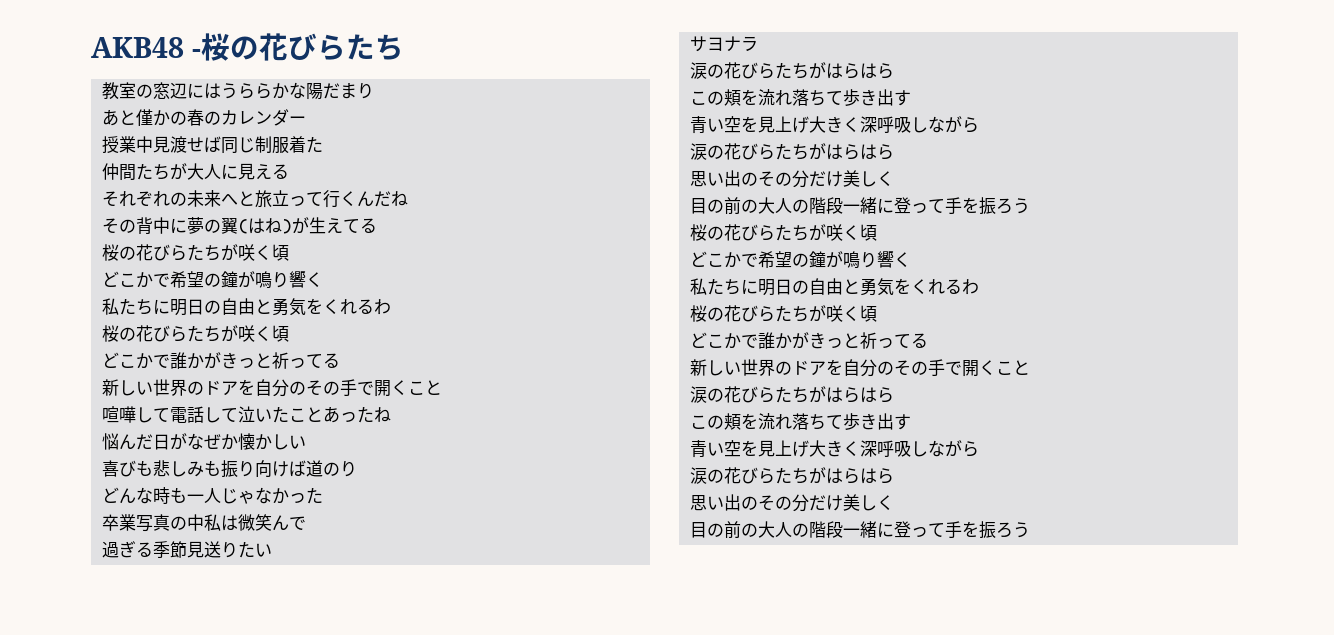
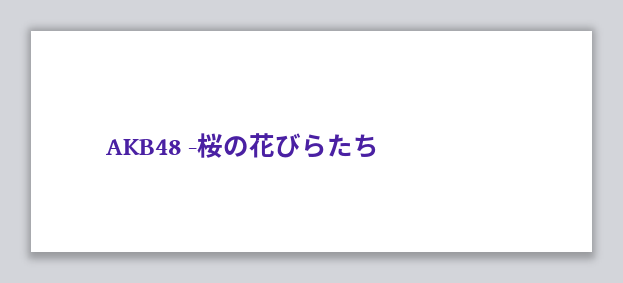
- 教室の窓辺にはうららかな陽だまり
- あと僅かの春のカレンダー
- 授業中見渡せば同じ制服着た
- 仲間たちが大人に見える
- それぞれの未来へと旅立って行くんだね
- その背中に夢の翼(はね)が生えてる
- 桜の花びらたちが咲く頃
- どこかで希望の鐘が鳴り響く
- 私たちに明日の自由と勇気をくれるわ
- 桜の花びらたちが咲く頃
- どこかで誰かがきっと祈ってる
- 新しい世界のドアを自分のその手で開くこと
- 喧嘩して電話して泣いたことあったね
- 悩んだ日がなぜか懐かしい
- 喜びも悲しみも振り向けば道のり
- どんな時も一人じゃなかった
- 卒業写真の中私は微笑んで
- 過ぎる季節見送りたい
- サヨナラ
- 涙の花びらたちがはらはら
- この頬を流れ落ちて歩き出す
- 青い空を見上げ大きく深呼吸しながら
- 涙の花びらたちがはらはら
- 思い出のその分だけ美しく
- 目の前の大人の階段一緒に登って手を振ろう
- 桜の花びらたちが咲く頃
- どこかで希望の鐘が鳴り響く
- 私たちに明日の自由と勇気をくれるわ
- 桜の花びらたちが咲く頃
- どこかで誰かがきっと祈ってる
- 新しい世界のドアを自分のその手で開くこと
- 涙の花びらたちがはらはら
- この頬を流れ落ちて歩き出す
- 青い空を見上げ大きく深呼吸しながら
- 涙の花びらたちがはらはら
- 思い出のその分だけ美しく
- 目の前の大人の階段一緒に登って手を振ろう

